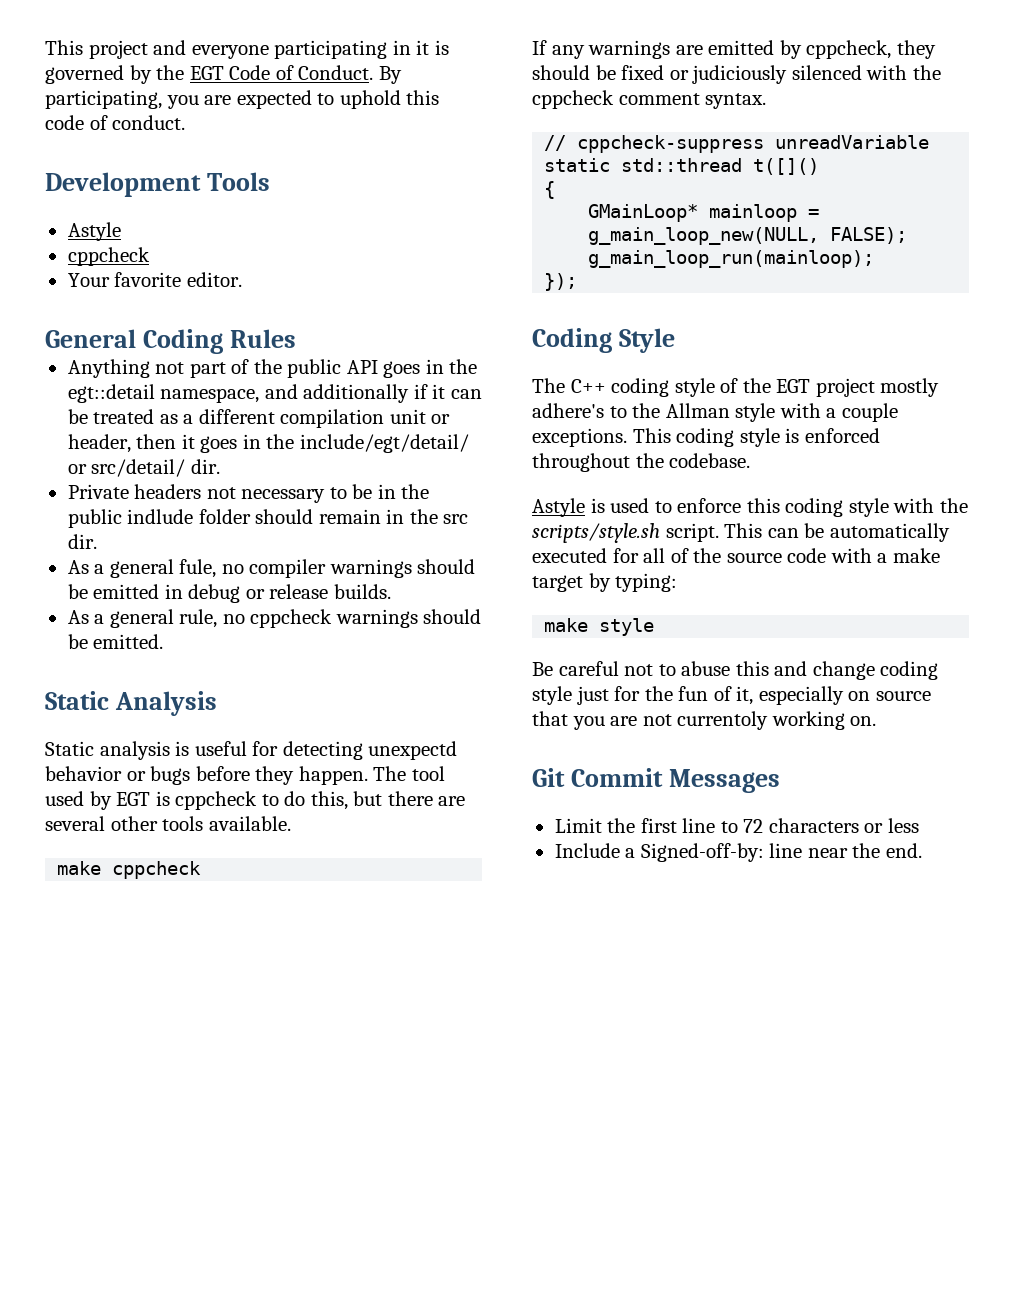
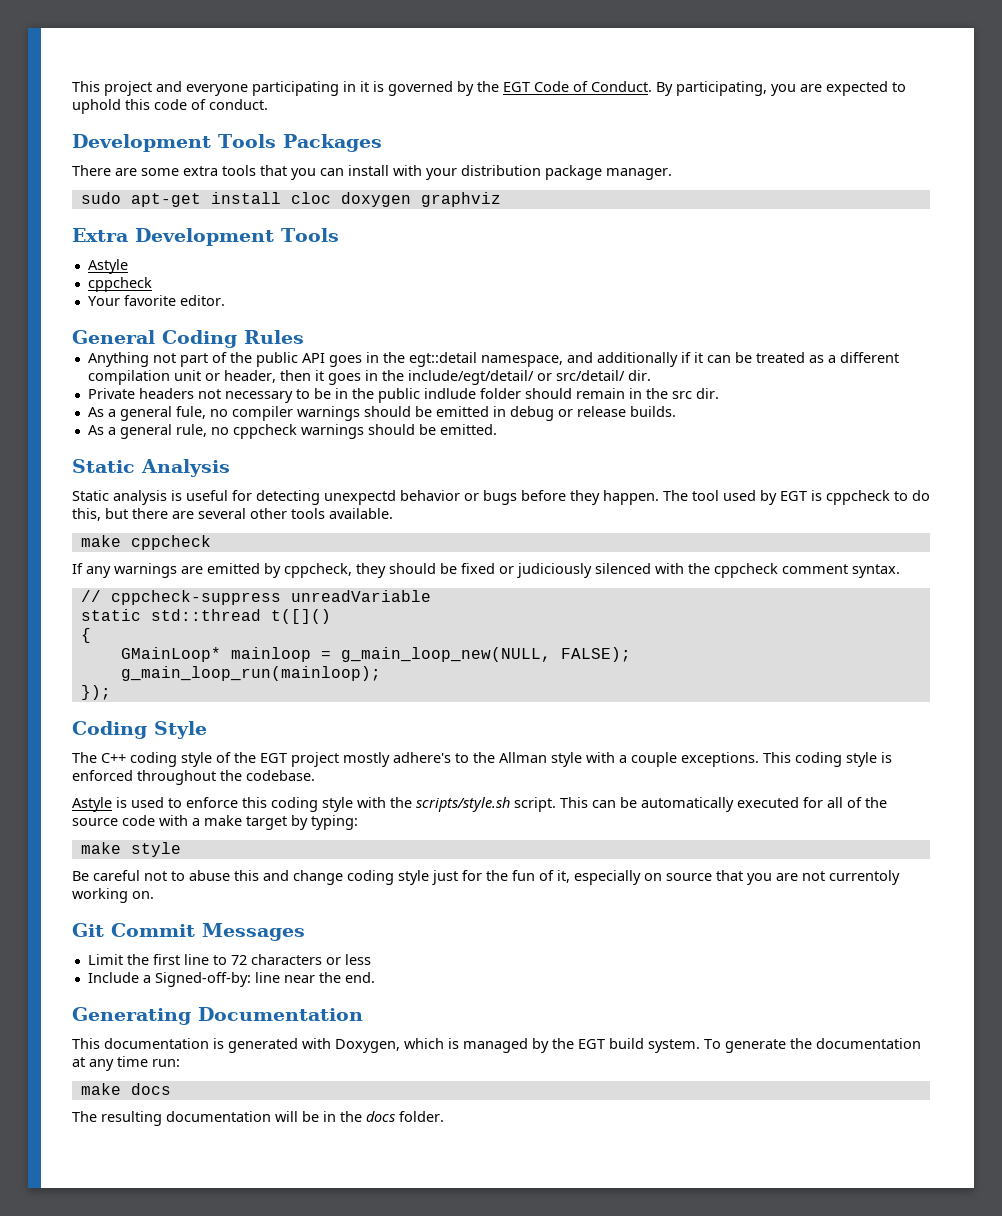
- Development Tools
+ Development Tools Packages
+ There are some extra tools that you can install with your distribution package manager.
+ sudo apt-get install cloc doxygen graphviz
+ Extra Development Tools
+ Generating Documentation
+ This documentation is generated with Doxygen, which is managed by the EGT build system. To generate the documentation at any time run:
+ make docs
+ The resulting documentation will be in the docs folder.

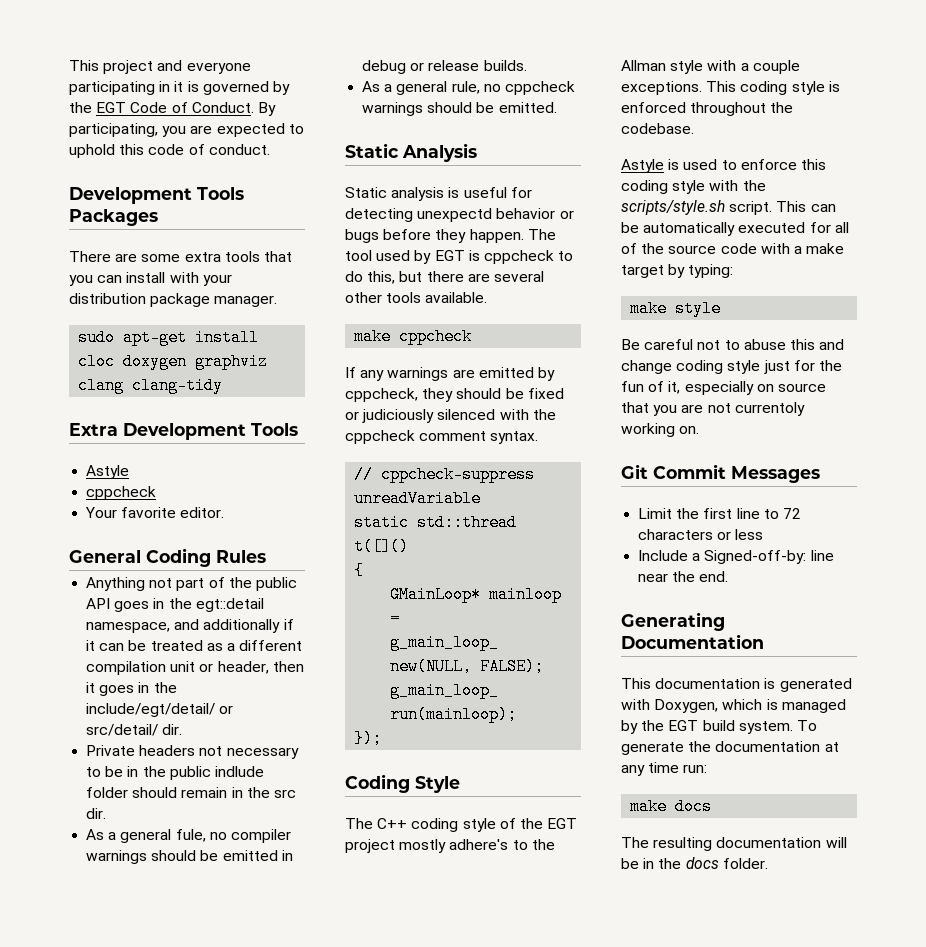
- sudo apt-get install cloc doxygen graphviz
+ sudo apt-get install cloc doxygen graphviz clang clang-tidy

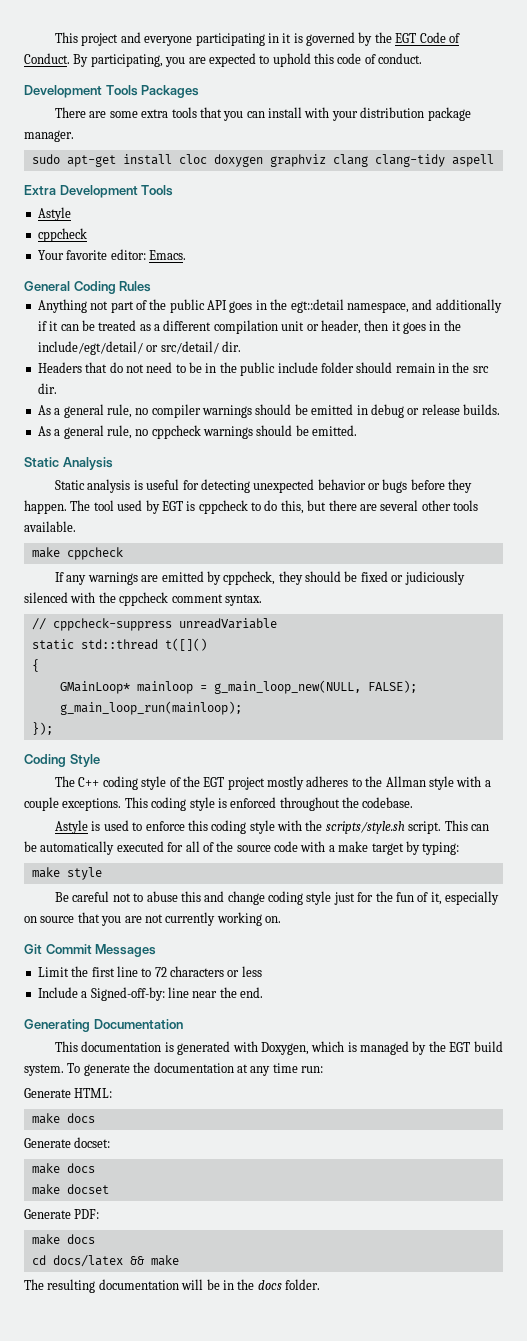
- sudo apt-get install cloc doxygen graphviz clang clang-tidy
+ sudo apt-get install cloc doxygen graphviz clang clang-tidy aspell
- Your favorite editor.
+ Your favorite editor: Emacs.
- Private headers not necessary to be in the public indlude folder should remain in the src dir.
+ Headers that do not need to be in the public include folder should remain in the src dir.
- As a general fule, no compiler warnings should be emitted in debug or release builds.
+ As a general rule, no compiler warnings should be emitted in debug or release builds.
- Static analysis is useful for detecting unexpectd behavior or bugs before they happen.
+ Static analysis is useful for detecting unexpected behavior or bugs before they happen.
- The C++ coding style of the EGT project mostly adhere's to the Allman style with a couple exceptions.
+ The C++ coding style of the EGT project mostly adheres to the Allman style with a couple exceptions.
- Be careful not to abuse this and change coding style just for the fun of it, especially on source that you are not currentoly working on.
+ Be careful not to abuse this and change coding style just for the fun of it, especially on source that you are not currently working on.
+ Generate HTML:
  make docs
+ Generate docset:
+ make docs
+ make docset
+ Generate PDF:
+ make docs
+ cd docs/latex && make

